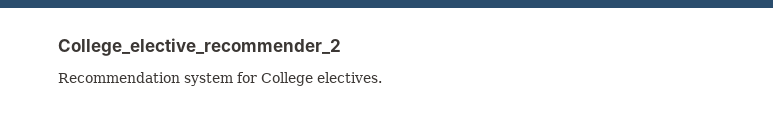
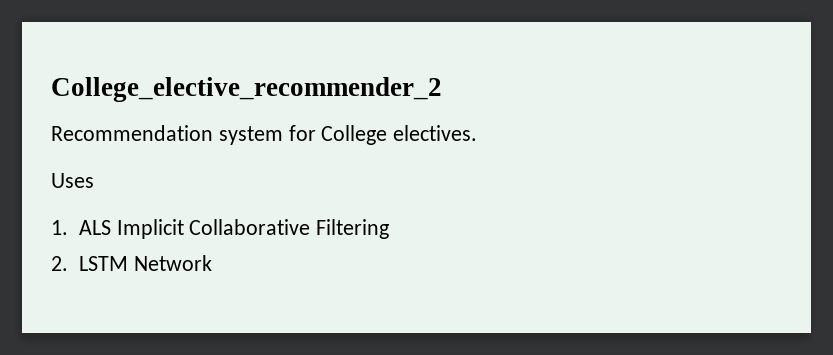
+ Uses
+ 1. ALS Implicit Collaborative Filtering
+ 2. LSTM Network

